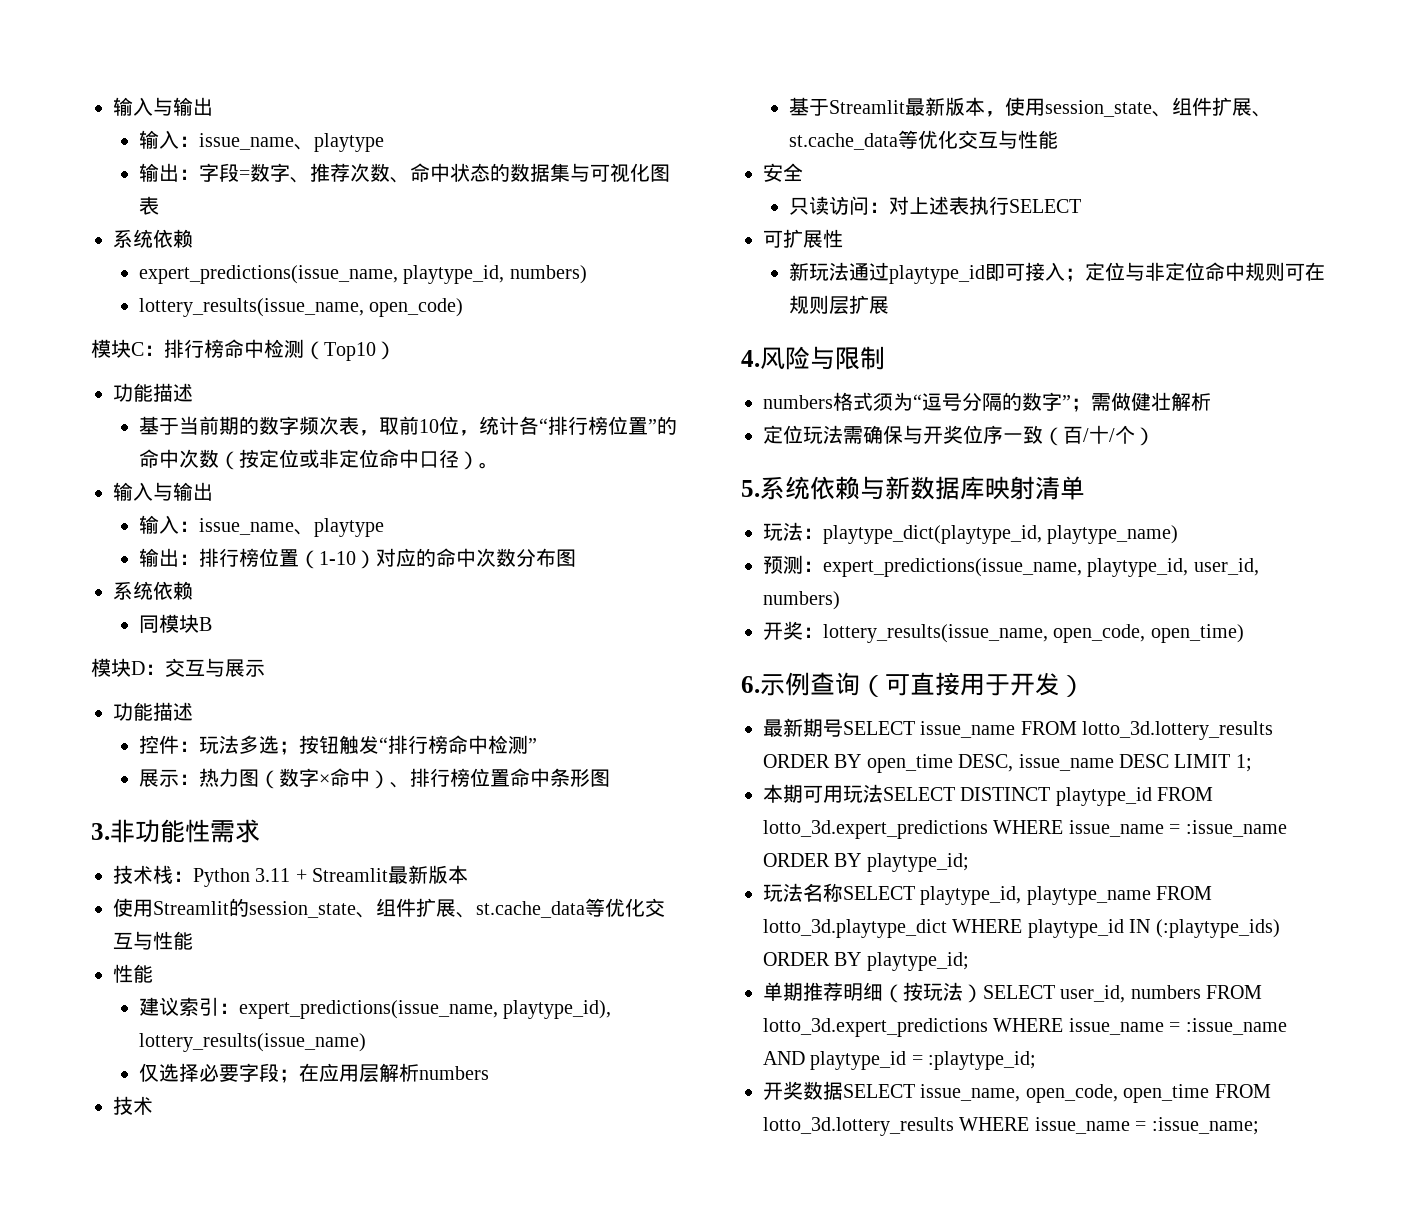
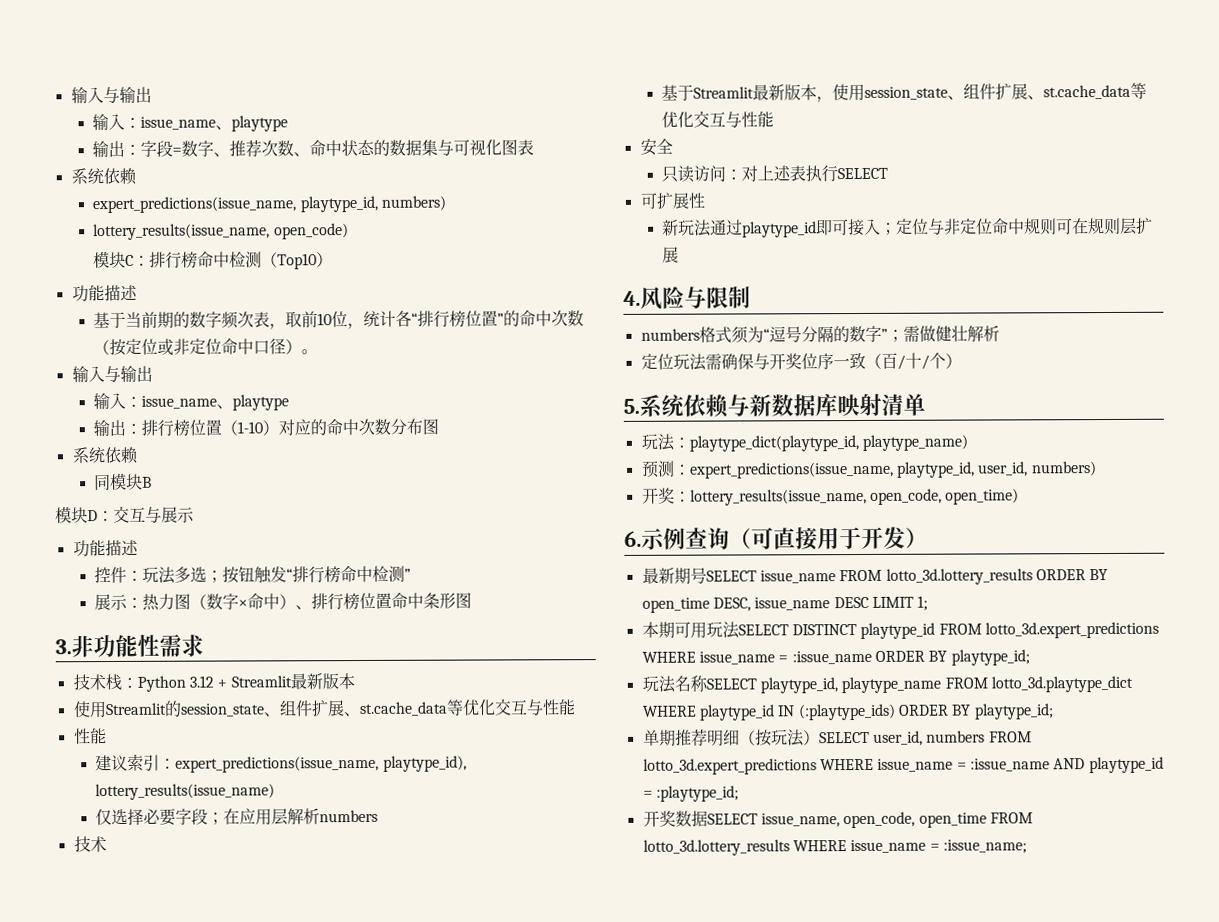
- 技术栈：Python 3.11 + Streamlit最新版本
+ 技术栈：Python 3.12 + Streamlit最新版本

